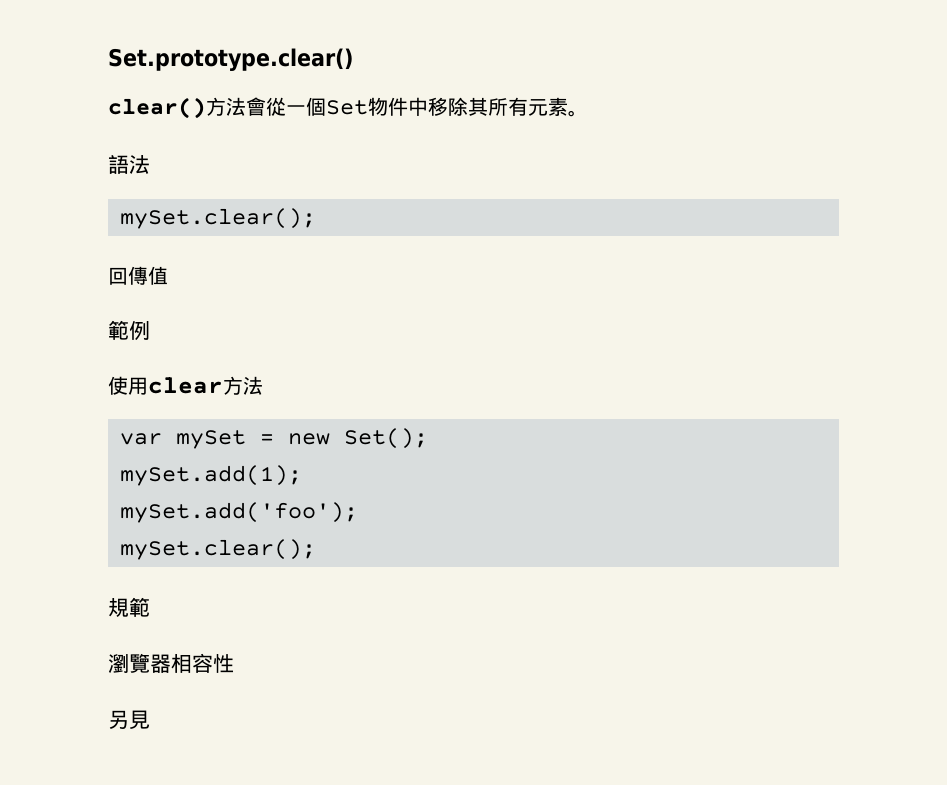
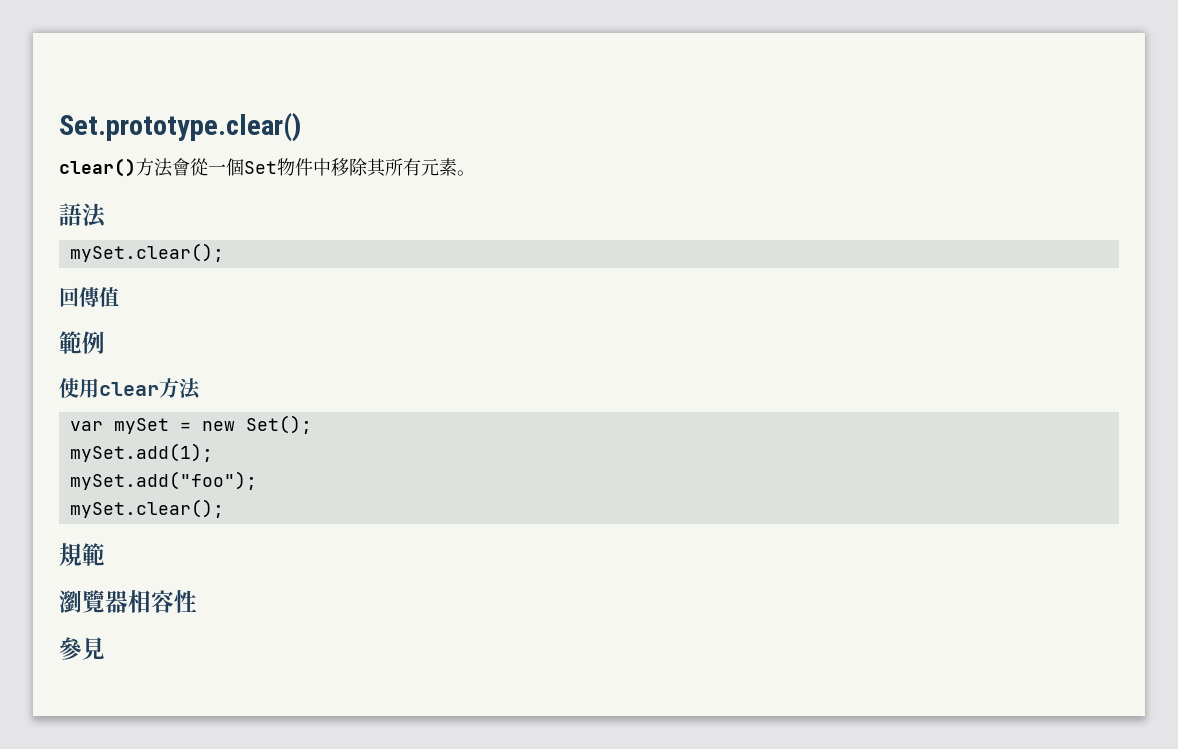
- mySet.add('foo');
+ mySet.add("foo");
- 另見
+ 參見

